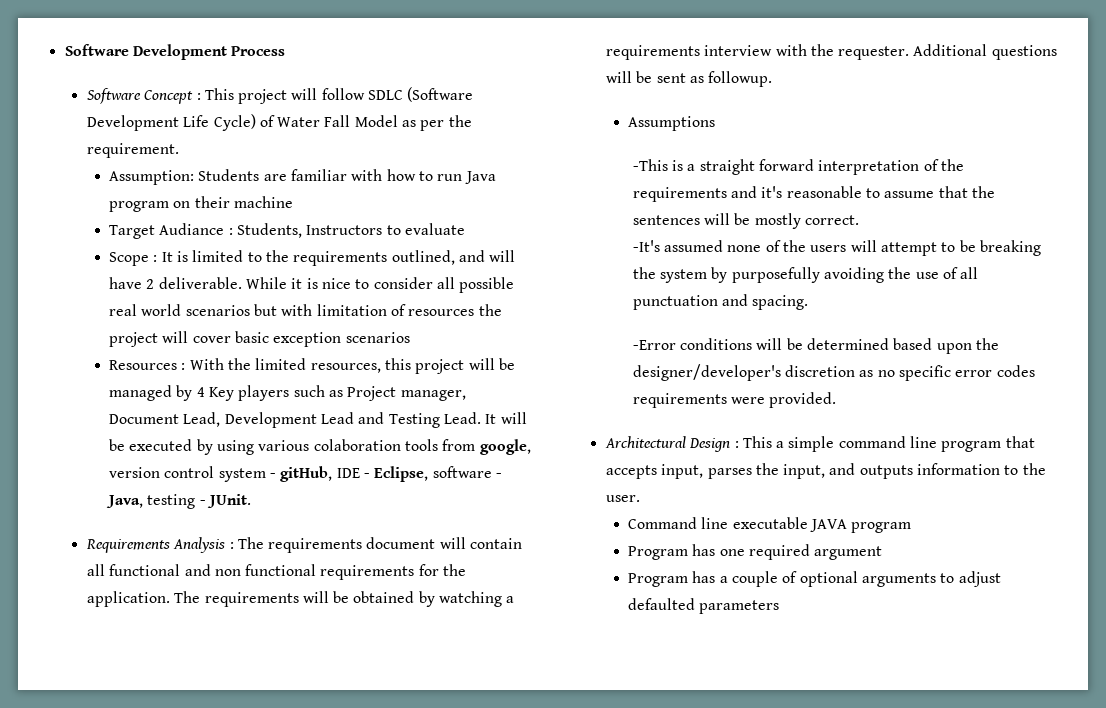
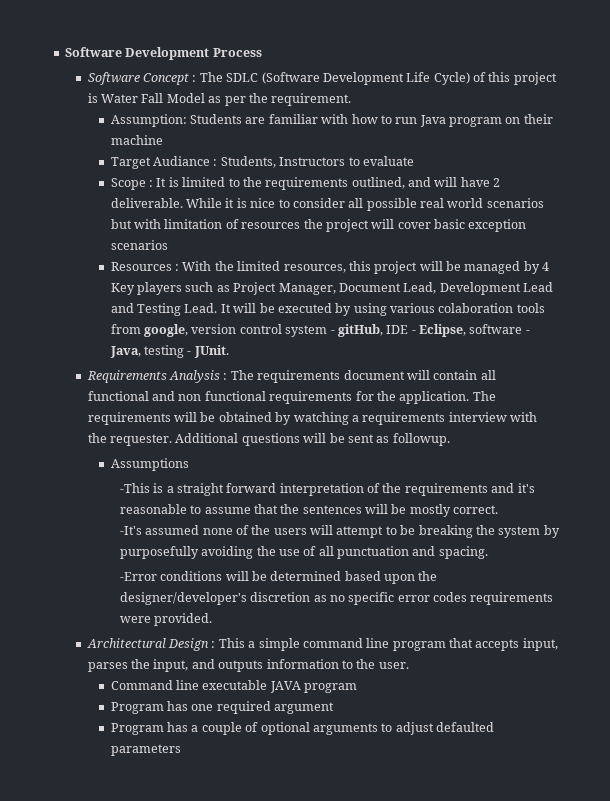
- Software Concept : This project will follow SDLC (Software Development Life Cycle) of Water Fall Model as per the requirement.
+ Software Concept : The SDLC (Software Development Life Cycle) of this project is Water Fall Model as per the requirement.
- Resources : With the limited resources, this project will be managed by 4 Key players such as Project manager, Document Lead, Development Lead and Testing Lead.
+ Resources : With the limited resources, this project will be managed by 4 Key players such as Project Manager, Document Lead, Development Lead and Testing Lead.

